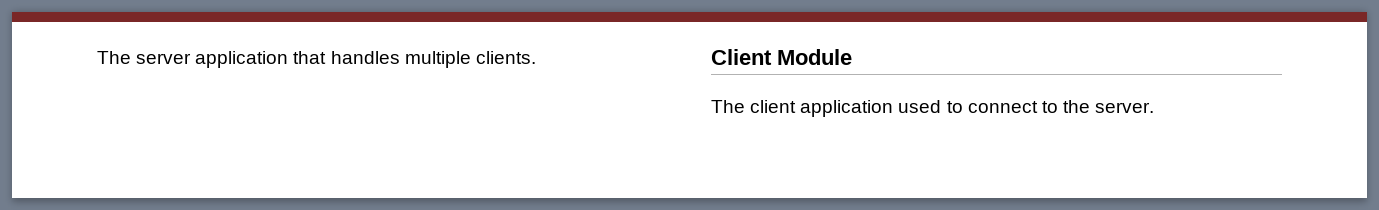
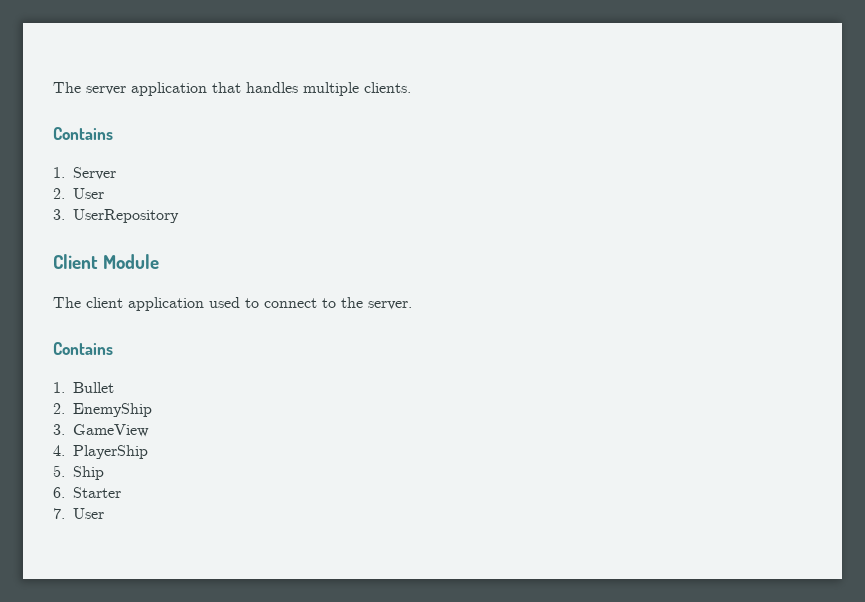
  The server application that handles multiple clients.
+ Contains
+ 1. Server
+ 2. User
+ 3. UserRepository
  The client application used to connect to the server.
+ Contains
+ 1. Bullet
+ 2. EnemyShip
+ 3. GameView
+ 4. PlayerShip
+ 5. Ship
+ 6. Starter
+ 7. User

